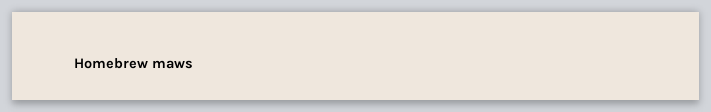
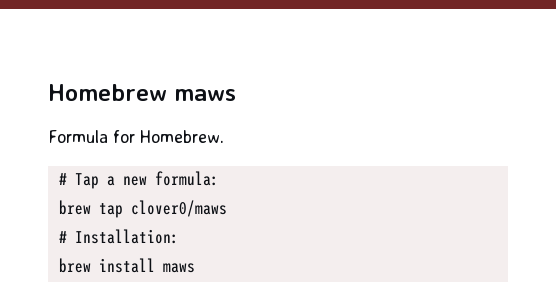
+ Formula for Homebrew.
+ # Tap a new formula:
+ brew tap clover0/maws
+ # Installation:
+ brew install maws

